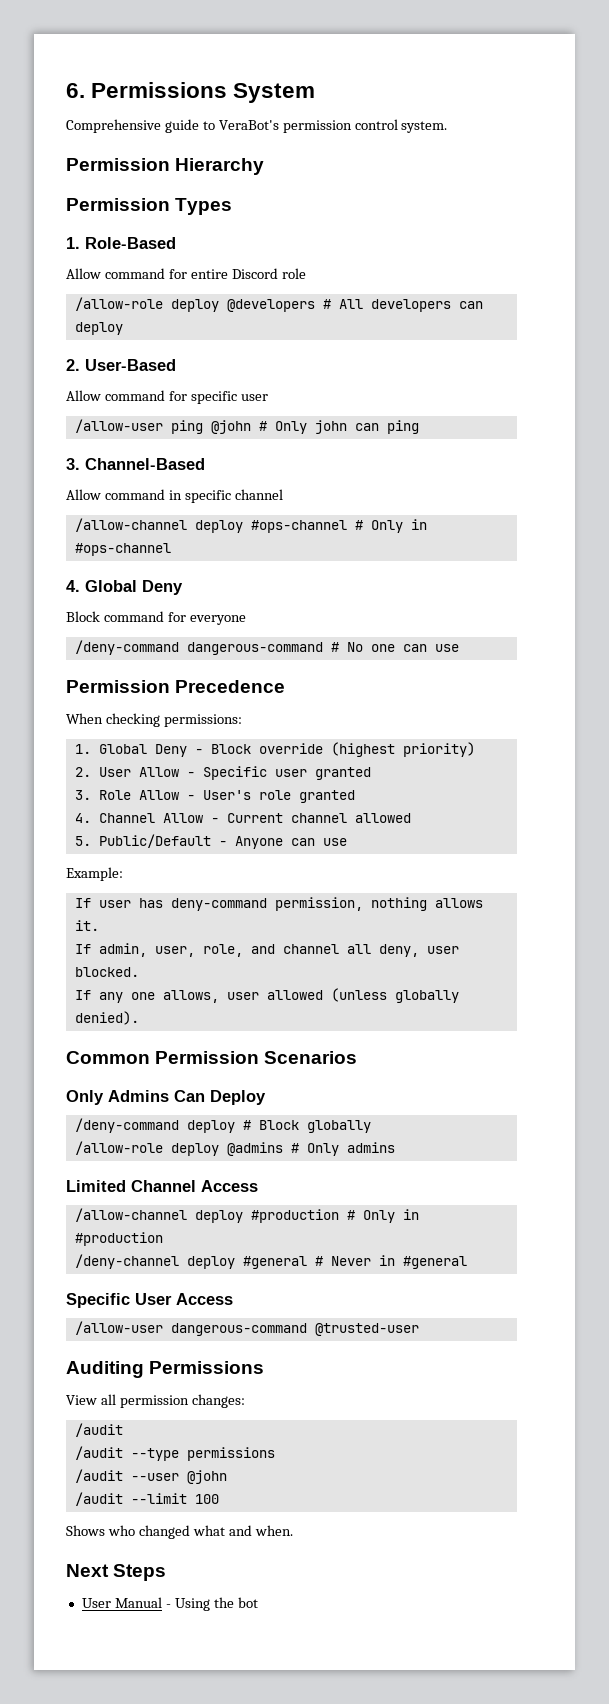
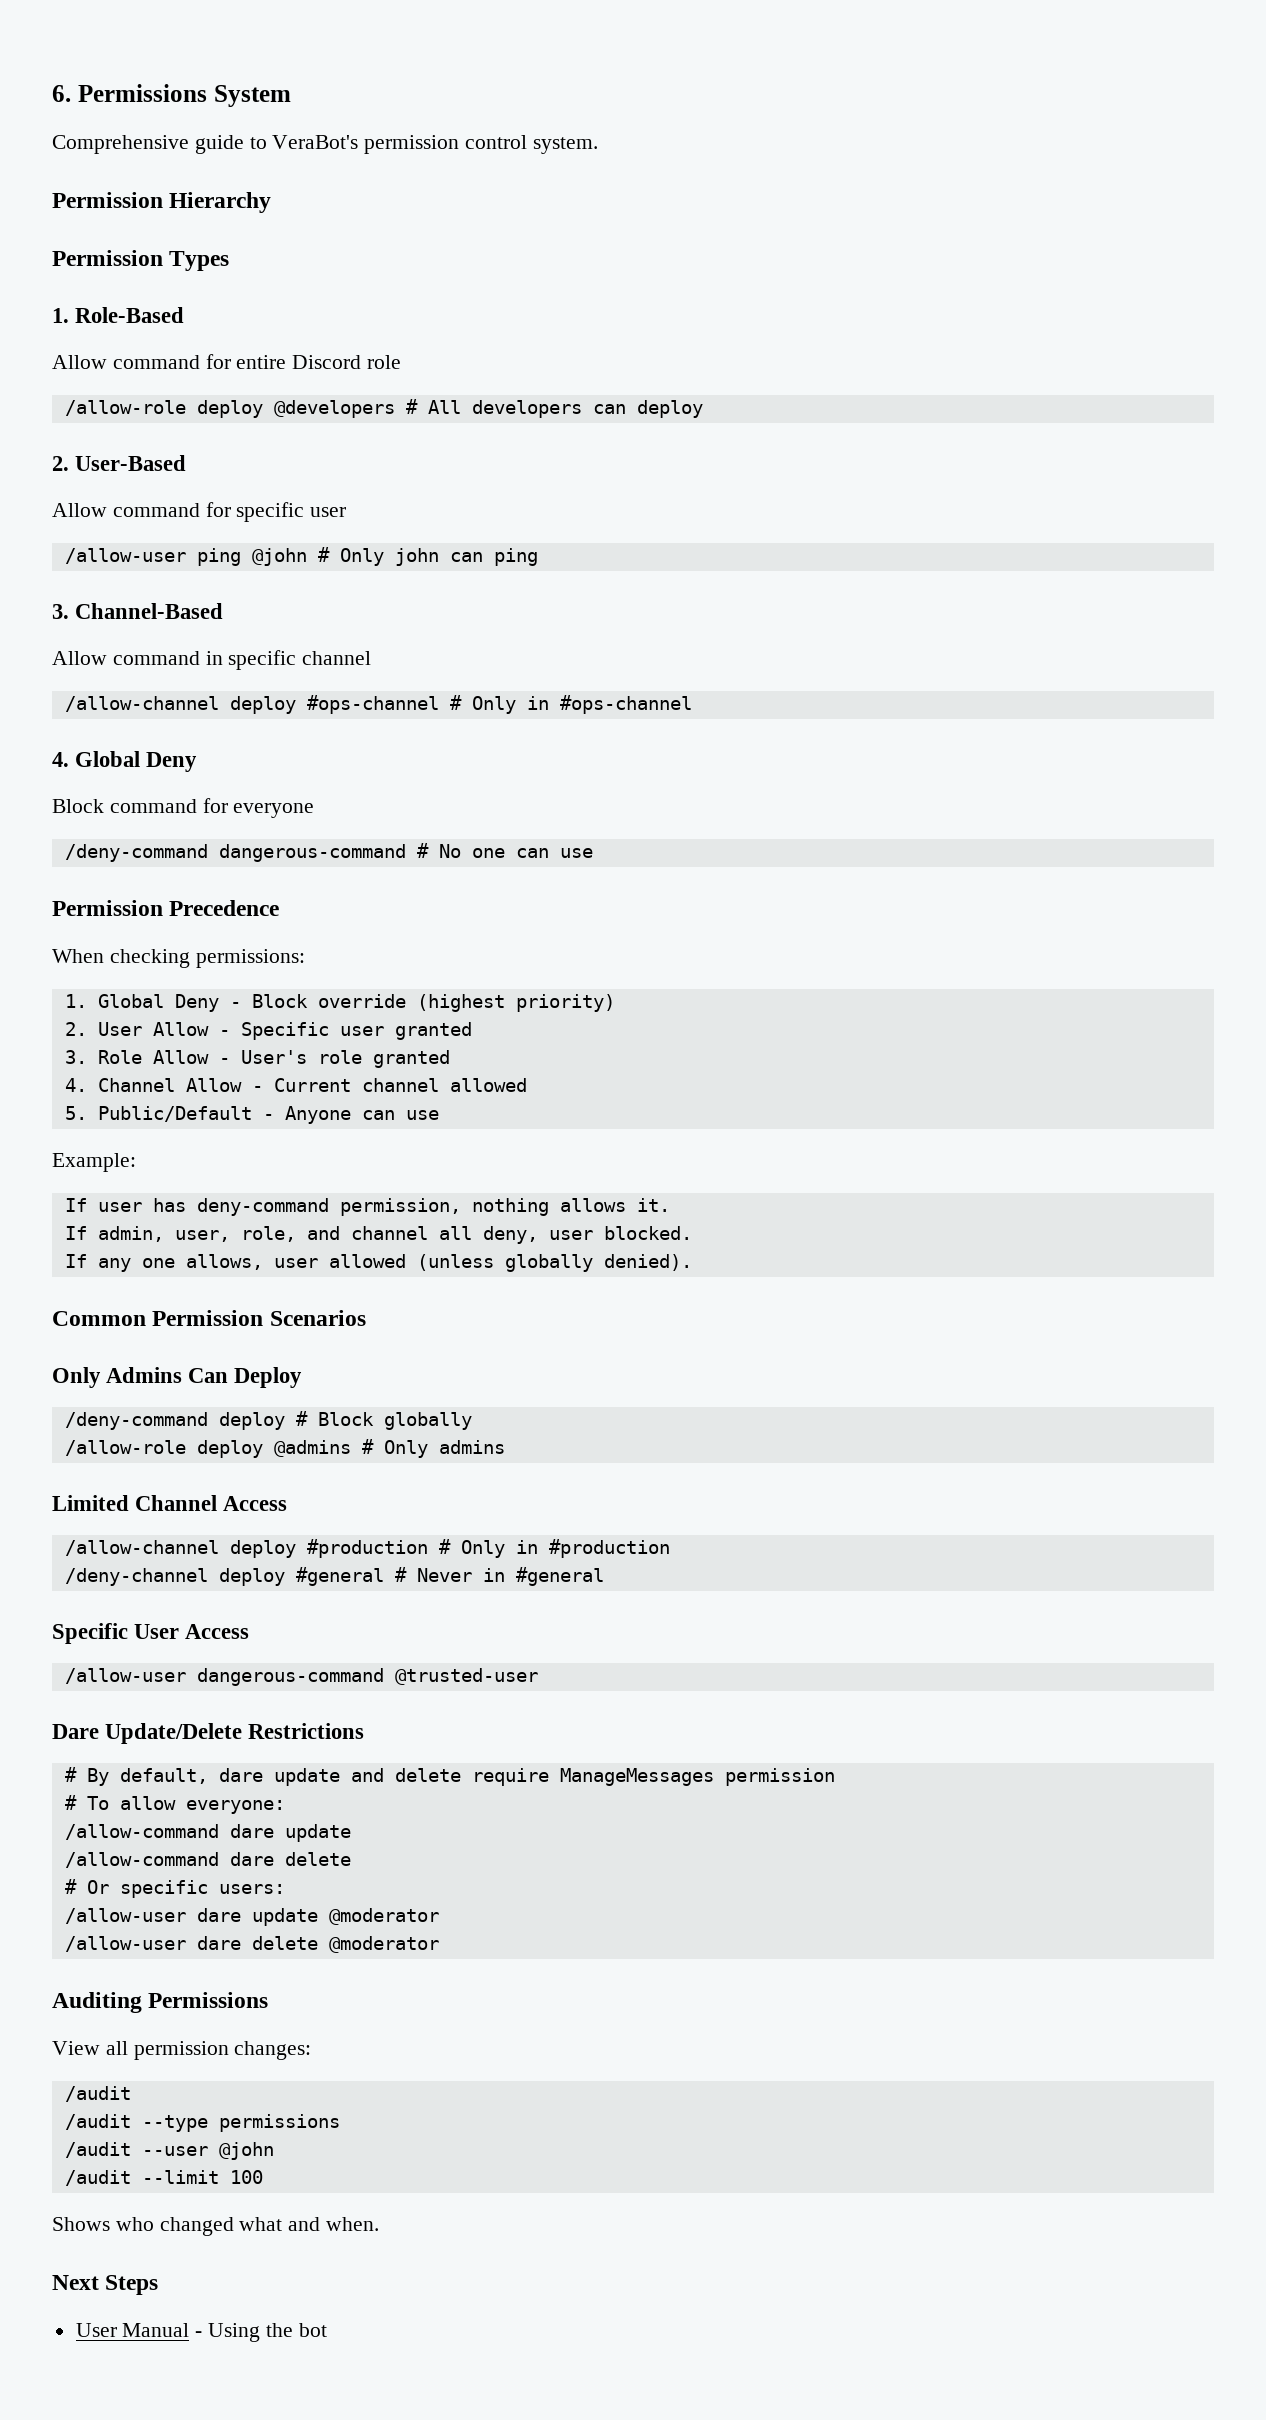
+ Dare Update/Delete Restrictions
+ # By default, dare update and delete require ManageMessages permission
+ # To allow everyone:
+ /allow-command dare update
+ /allow-command dare delete
+ # Or specific users:
+ /allow-user dare update @moderator
+ /allow-user dare delete @moderator

